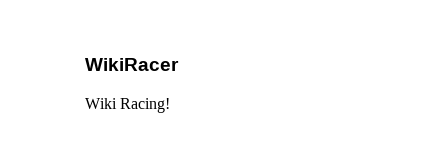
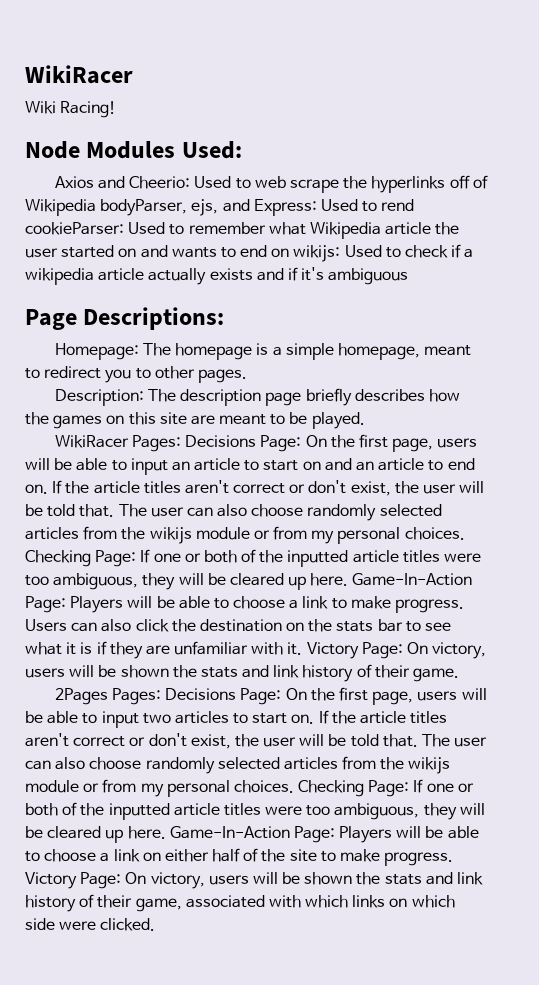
+ Node Modules Used:
+ Axios and Cheerio: Used to web scrape the hyperlinks off of Wikipedia bodyParser, ejs, and Express: Used to rend cookieParser: Used to remember what Wikipedia article the user started on and wants to end on wikijs: Used to check if a wikipedia article actually exists and if it's ambiguous
+ Page Descriptions:
+ Homepage: The homepage is a simple homepage, meant to redirect you to other pages.
+ Description: The description page briefly describes how the games on this site are meant to be played.
+ WikiRacer Pages: Decisions Page: On the first page, users will be able to input an article to start on and an article to end on. If the article titles aren't correct or don't exist, the user will be told that. The user can also choose randomly selected articles from the wikijs module or from my personal choices. Checking Page: If one or both of the inputted article titles were too ambiguous, they will be cleared up here. Game-In-Action Page: Players will be able to choose a link to make progress. Users can also click the destination on the stats bar to see what it is if they are unfamiliar with it. Victory Page: On victory, users will be shown the stats and link history of their game.
+ 2Pages Pages: Decisions Page: On the first page, users will be able to input two articles to start on. If the article titles aren't correct or don't exist, the user will be told that. The user can also choose randomly selected articles from the wikijs module or from my personal choices. Checking Page: If one or both of the inputted article titles were too ambiguous, they will be cleared up here. Game-In-Action Page: Players will be able to choose a link on either half of the site to make progress. Victory Page: On victory, users will be shown the stats and link history of their game, associated with which links on which side were clicked.

